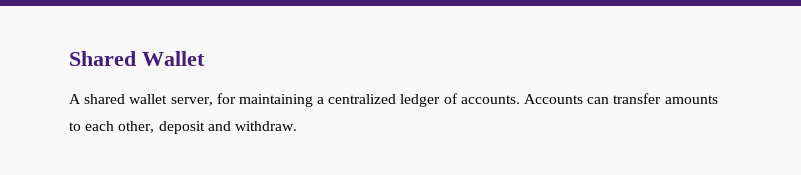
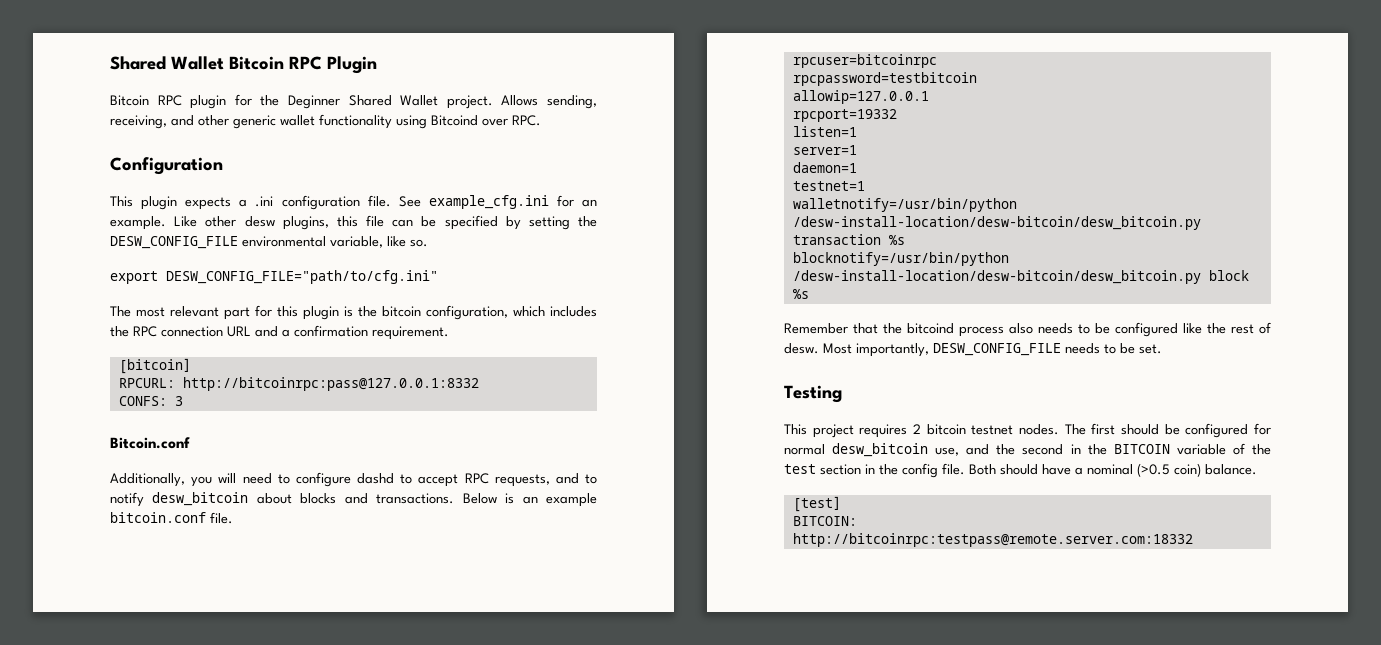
- Shared Wallet
- A shared wallet server, for maintaining a centralized ledger of accounts. Accounts can transfer amounts to each other, deposit and withdraw.
+ Shared Wallet Bitcoin RPC Plugin
+ Bitcoin RPC plugin for the Deginner Shared Wallet project. Allows sending, receiving, and other generic wallet functionality using Bitcoind over RPC.
+ Configuration
+ This plugin expects a .ini configuration file. See example_cfg.ini for an example. Like other desw plugins, this file can be specified by setting the DESW_CONFIG_FILE environmental variable, like so.
+ export DESW_CONFIG_FILE="path/to/cfg.ini"
+ The most relevant part for this plugin is the bitcoin configuration, which includes the RPC connection URL and a confirmation requirement.
+ [bitcoin]
+ RPCURL: http://bitcoinrpc:pass@127.0.0.1:8332
+ CONFS: 3
+ Bitcoin.conf
+ Additionally, you will need to configure dashd to accept RPC requests, and to notify desw_bitcoin about blocks and transactions. Below is an example bitcoin.conf file.
+ rpcuser=bitcoinrpc
+ rpcpassword=testbitcoin
+ allowip=127.0.0.1
+ rpcport=19332
+ listen=1
+ server=1
+ daemon=1
+ testnet=1
+ walletnotify=/usr/bin/python /desw-install-location/desw-bitcoin/desw_bitcoin.py transaction %s
+ blocknotify=/usr/bin/python /desw-install-location/desw-bitcoin/desw_bitcoin.py block %s
+ Remember that the bitcoind process also needs to be configured like the rest of desw. Most importantly, DESW_CONFIG_FILE needs to be set.
+ Testing
+ This project requires 2 bitcoin testnet nodes. The first should be configured for normal desw_bitcoin use, and the second in the BITCOIN variable of the test section in the config file. Both should have a nominal (>0.5 coin) balance.
+ [test]
+ BITCOIN: http://bitcoinrpc:testpass@remote.server.com:18332

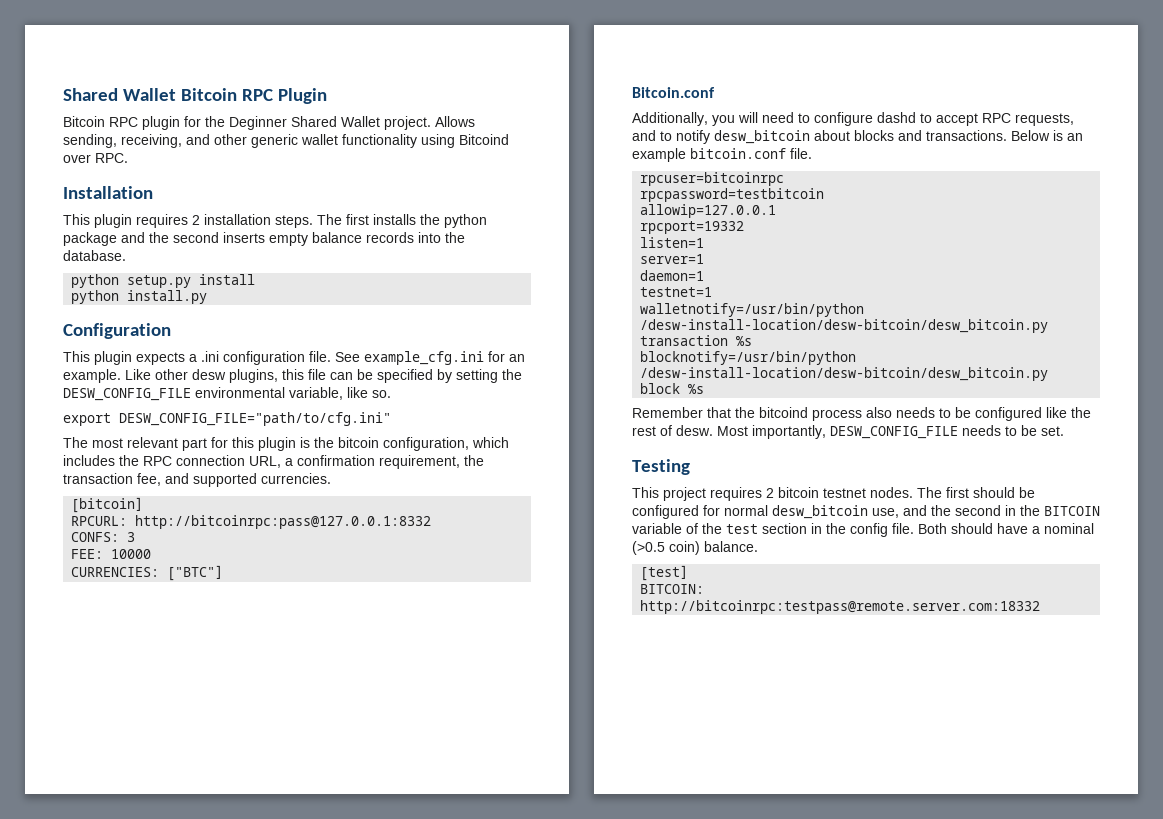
+ Installation
+ This plugin requires 2 installation steps. The first installs the python package and the second inserts empty balance records into the database.
+ python setup.py install
+ python install.py
- The most relevant part for this plugin is the bitcoin configuration, which includes the RPC connection URL and a confirmation requirement.
+ The most relevant part for this plugin is the bitcoin configuration, which includes the RPC connection URL, a confirmation requirement, the transaction fee, and supported currencies.
+ FEE: 10000
+ CURRENCIES: ["BTC"]

